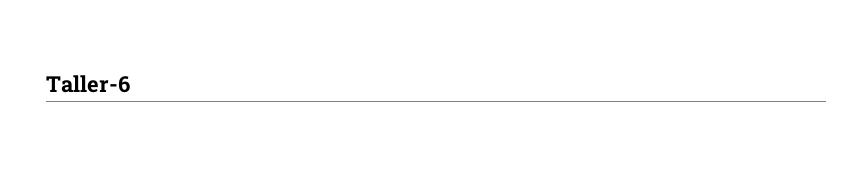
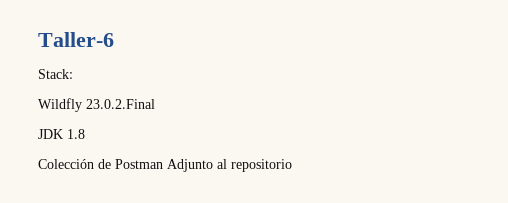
+ Stack:
+ Wildfly 23.0.2.Final
+ JDK 1.8
+ Colección de Postman Adjunto al repositorio

